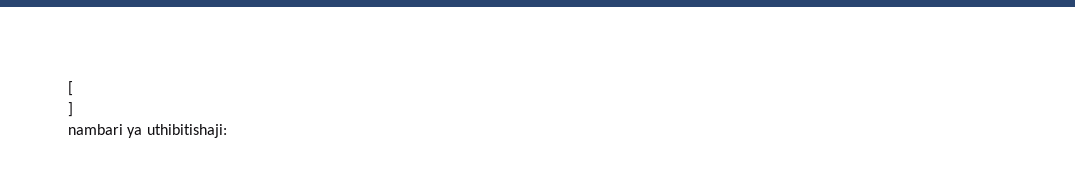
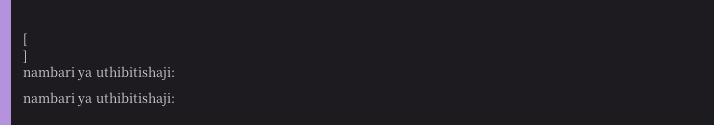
  ]
+ nambari ya uthibitishaji:

